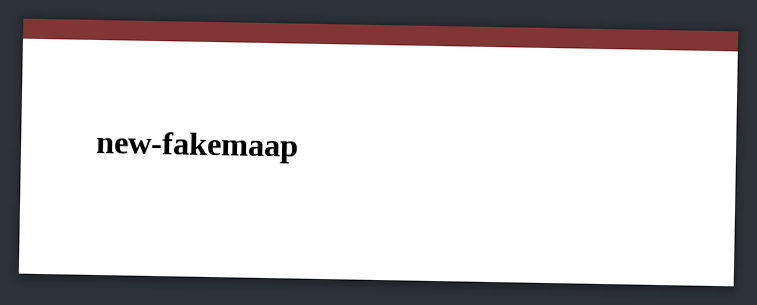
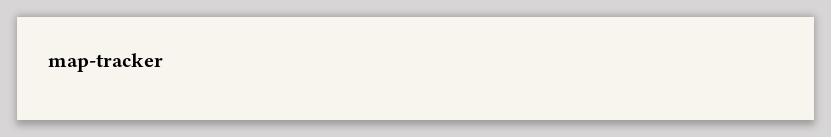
- new-fakemaap
+ map-tracker

